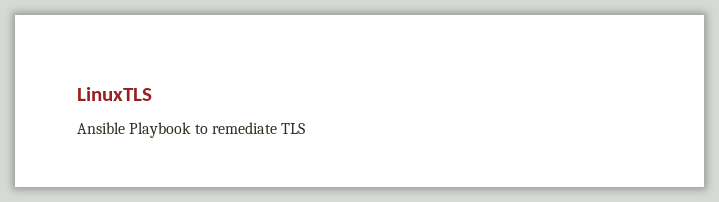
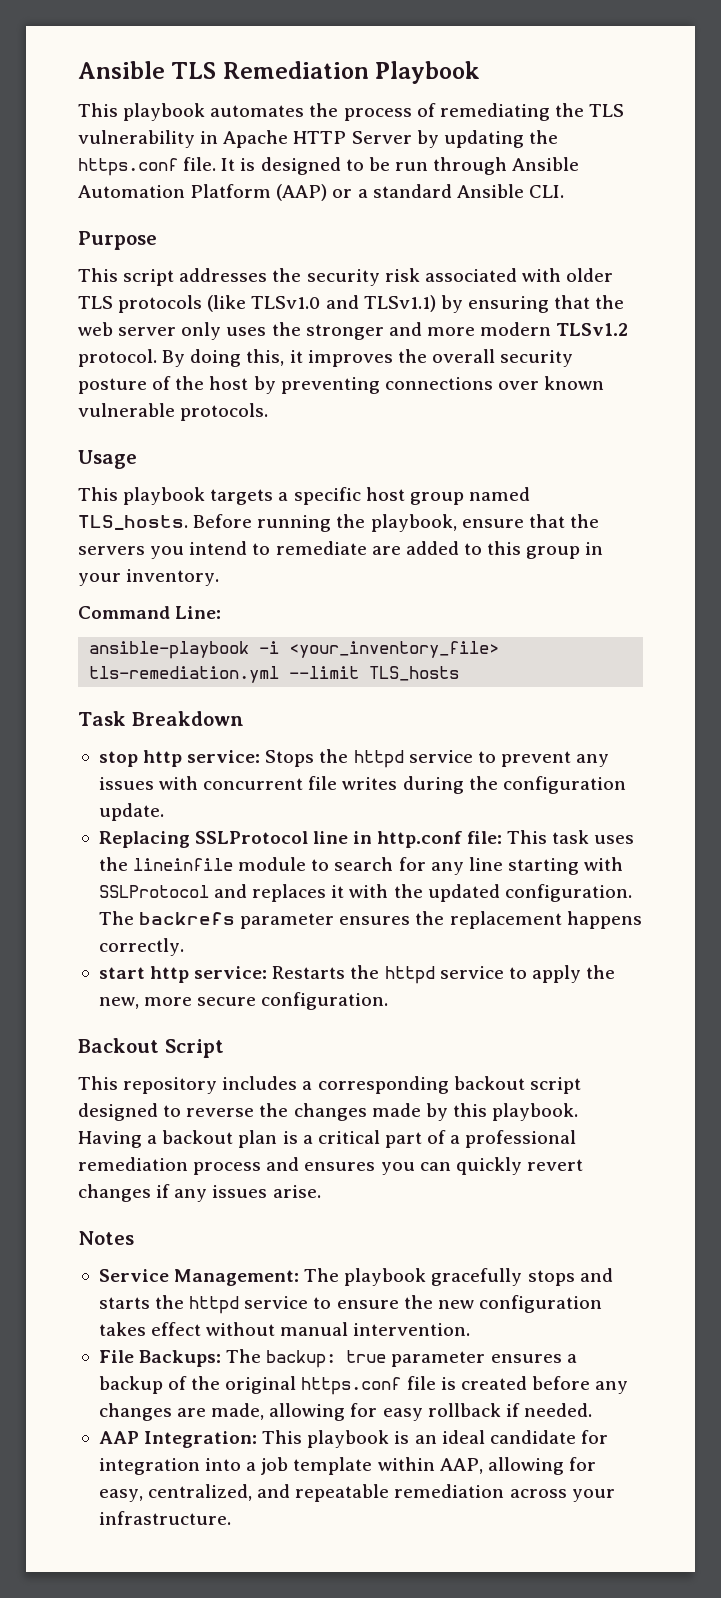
- LinuxTLS
- Ansible Playbook to remediate TLS
+ Ansible TLS Remediation Playbook
+ This playbook automates the process of remediating the TLS vulnerability in Apache HTTP Server by updating the https.conf file. It is designed to be run through Ansible Automation Platform (AAP) or a standard Ansible CLI.
+ Purpose
+ This script addresses the security risk associated with older TLS protocols (like TLSv1.0 and TLSv1.1) by ensuring that the web server only uses the stronger and more modern TLSv1.2 protocol. By doing this, it improves the overall security posture of the host by preventing connections over known vulnerable protocols.
+ Usage
+ This playbook targets a specific host group named TLS_hosts. Before running the playbook, ensure that the servers you intend to remediate are added to this group in your inventory.
+ Command Line:
+ ansible-playbook -i <your_inventory_file> tls-remediation.yml --limit TLS_hosts
+ Task Breakdown
+ stop http service: Stops the httpd service to prevent any issues with concurrent file writes during the configuration update.
+ Replacing SSLProtocol line in http.conf file: This task uses the lineinfile module to search for any line starting with SSLProtocol and replaces it with the updated configuration. The backrefs parameter ensures the replacement happens correctly.
+ start http service: Restarts the httpd service to apply the new, more secure configuration.
+ Backout Script
+ This repository includes a corresponding backout script designed to reverse the changes made by this playbook. Having a backout plan is a critical part of a professional remediation process and ensures you can quickly revert changes if any issues arise.
+ Notes
+ Service Management: The playbook gracefully stops and starts the httpd service to ensure the new configuration takes effect without manual intervention.
+ File Backups: The backup: true parameter ensures a backup of the original https.conf file is created before any changes are made, allowing for easy rollback if needed.
+ AAP Integration: This playbook is an ideal candidate for integration into a job template within AAP, allowing for easy, centralized, and repeatable remediation across your infrastructure.

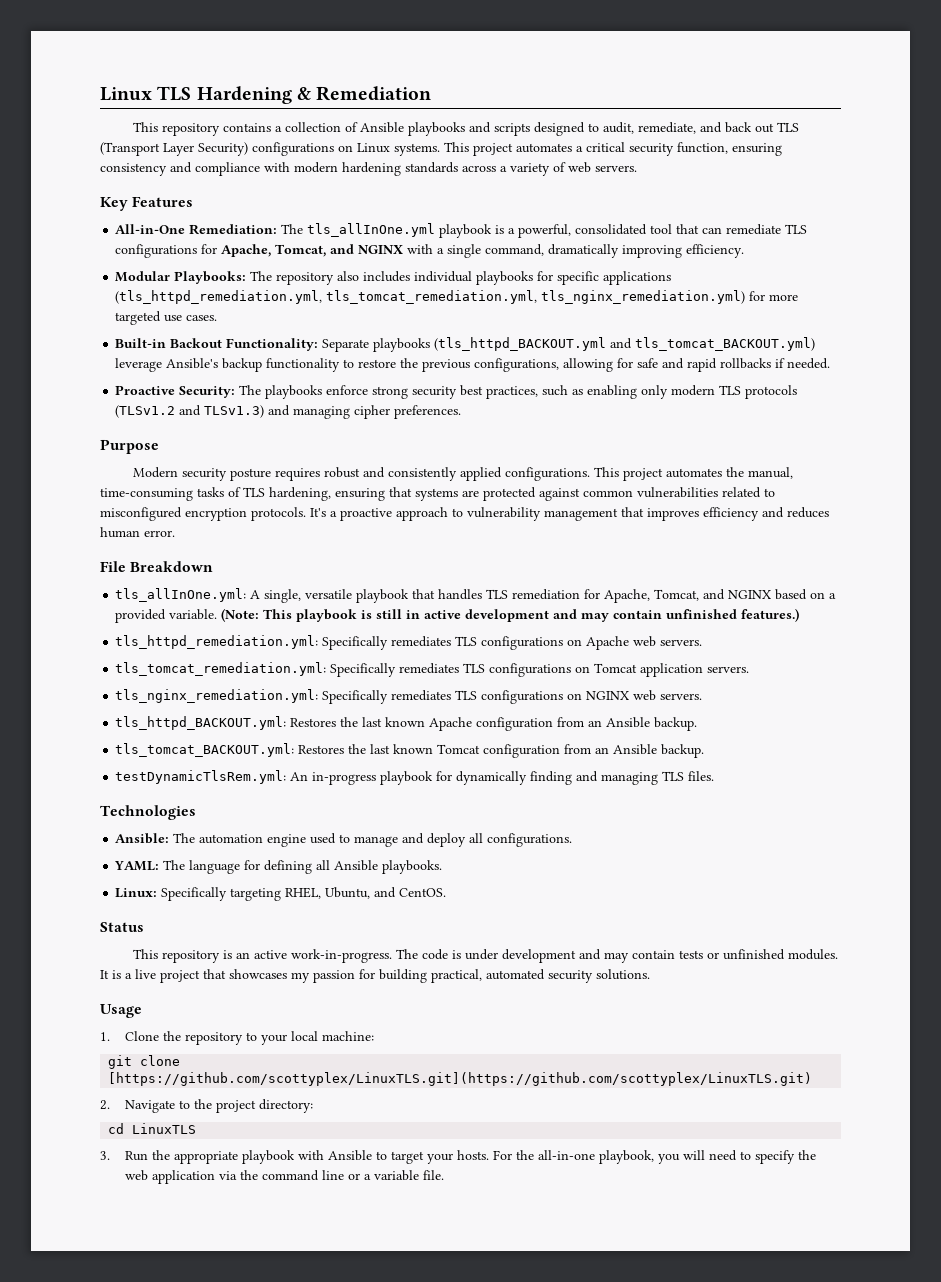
- Ansible TLS Remediation Playbook
- This playbook automates the process of remediating the TLS vulnerability in Apache HTTP Server by updating the https.conf file. It is designed to be run through Ansible Automation Platform (AAP) or a standard Ansible CLI.
+ Linux TLS Hardening & Remediation
+ This repository contains a collection of Ansible playbooks and scripts designed to audit, remediate, and back out TLS (Transport Layer Security) configurations on Linux systems. This project automates a critical security function, ensuring consistency and compliance with modern hardening standards across a variety of web servers.
+ Key Features
+ All-in-One Remediation: The tls_allInOne.yml playbook is a powerful, consolidated tool that can remediate TLS configurations for Apache, Tomcat, and NGINX with a single command, dramatically improving efficiency.
+ Modular Playbooks: The repository also includes individual playbooks for specific applications (tls_httpd_remediation.yml, tls_tomcat_remediation.yml, tls_nginx_remediation.yml) for more targeted use cases.
+ Built-in Backout Functionality: Separate playbooks (tls_httpd_BACKOUT.yml and tls_tomcat_BACKOUT.yml) leverage Ansible's backup functionality to restore the previous configurations, allowing for safe and rapid rollbacks if needed.
+ Proactive Security: The playbooks enforce strong security best practices, such as enabling only modern TLS protocols (TLSv1.2 and TLSv1.3) and managing cipher preferences.
  Purpose
- This script addresses the security risk associated with older TLS protocols (like TLSv1.0 and TLSv1.1) by ensuring that the web server only uses the stronger and more modern TLSv1.2 protocol. By doing this, it improves the overall security posture of the host by preventing connections over known vulnerable protocols.
+ Modern security posture requires robust and consistently applied configurations. This project automates the manual, time-consuming tasks of TLS hardening, ensuring that systems are protected against common vulnerabilities related to misconfigured encryption protocols. It's a proactive approach to vulnerability management that improves efficiency and reduces human error.
+ File Breakdown
+ tls_allInOne.yml: A single, versatile playbook that handles TLS remediation for Apache, Tomcat, and NGINX based on a provided variable. (Note: This playbook is still in active development and may contain unfinished features.)
+ tls_httpd_remediation.yml: Specifically remediates TLS configurations on Apache web servers.
+ tls_tomcat_remediation.yml: Specifically remediates TLS configurations on Tomcat application servers.
+ tls_nginx_remediation.yml: Specifically remediates TLS configurations on NGINX web servers.
+ tls_httpd_BACKOUT.yml: Restores the last known Apache configuration from an Ansible backup.
+ tls_tomcat_BACKOUT.yml: Restores the last known Tomcat configuration from an Ansible backup.
+ testDynamicTlsRem.yml: An in-progress playbook for dynamically finding and managing TLS files.
+ Technologies
+ Ansible: The automation engine used to manage and deploy all configurations.
+ YAML: The language for defining all Ansible playbooks.
+ Linux: Specifically targeting RHEL, Ubuntu, and CentOS.
+ Status
+ This repository is an active work-in-progress. The code is under development and may contain tests or unfinished modules. It is a live project that showcases my passion for building practical, automated security solutions.
  Usage
- This playbook targets a specific host group named TLS_hosts. Before running the playbook, ensure that the servers you intend to remediate are added to this group in your inventory.
- Command Line:
- ansible-playbook -i <your_inventory_file> tls-remediation.yml --limit TLS_hosts
- Task Breakdown
- stop http service: Stops the httpd service to prevent any issues with concurrent file writes during the configuration update.
- Replacing SSLProtocol line in http.conf file: This task uses the lineinfile module to search for any line starting with SSLProtocol and replaces it with the updated configuration. The backrefs parameter ensures the replacement happens correctly.
- start http service: Restarts the httpd service to apply the new, more secure configuration.
- Backout Script
- This repository includes a corresponding backout script designed to reverse the changes made by this playbook. Having a backout plan is a critical part of a professional remediation process and ensures you can quickly revert changes if any issues arise.
- Notes
- Service Management: The playbook gracefully stops and starts the httpd service to ensure the new configuration takes effect without manual intervention.
- File Backups: The backup: true parameter ensures a backup of the original https.conf file is created before any changes are made, allowing for easy rollback if needed.
- AAP Integration: This playbook is an ideal candidate for integration into a job template within AAP, allowing for easy, centralized, and repeatable remediation across your infrastructure.
+ 1. Clone the repository to your local machine:
+ git clone [https://github.com/scottyplex/LinuxTLS.git](https://github.com/scottyplex/LinuxTLS.git)
+ 2. Navigate to the project directory:
+ cd LinuxTLS
+ 3. Run the appropriate playbook with Ansible to target your hosts. For the all-in-one playbook, you will need to specify the web application via the command line or a variable file.

